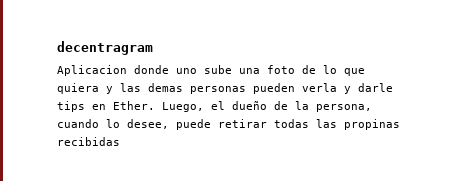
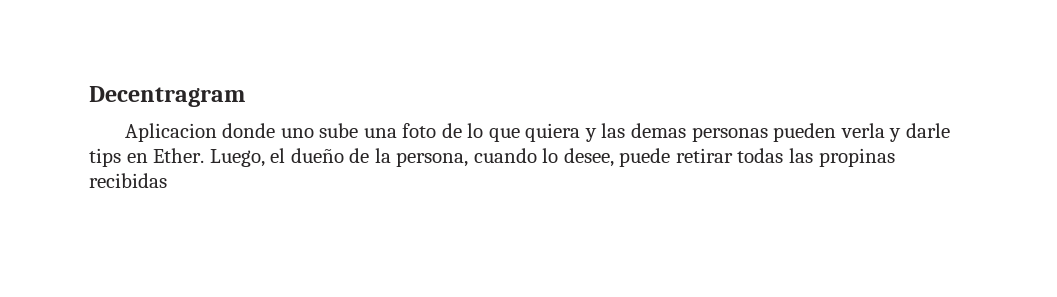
- decentragram
+ Decentragram

